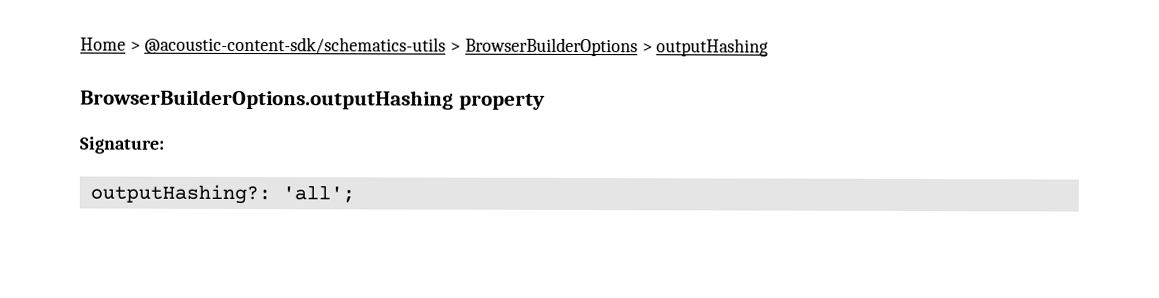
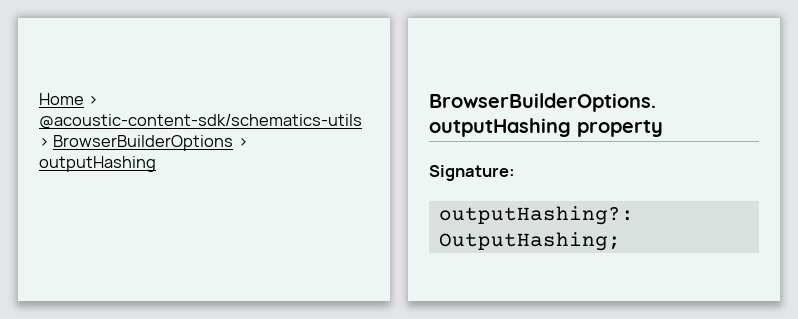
- outputHashing?: 'all';
+ outputHashing?: OutputHashing;

